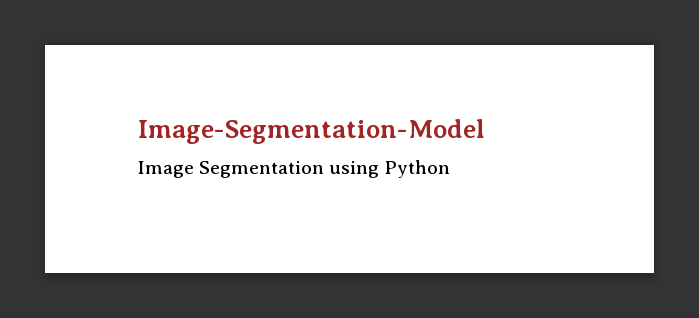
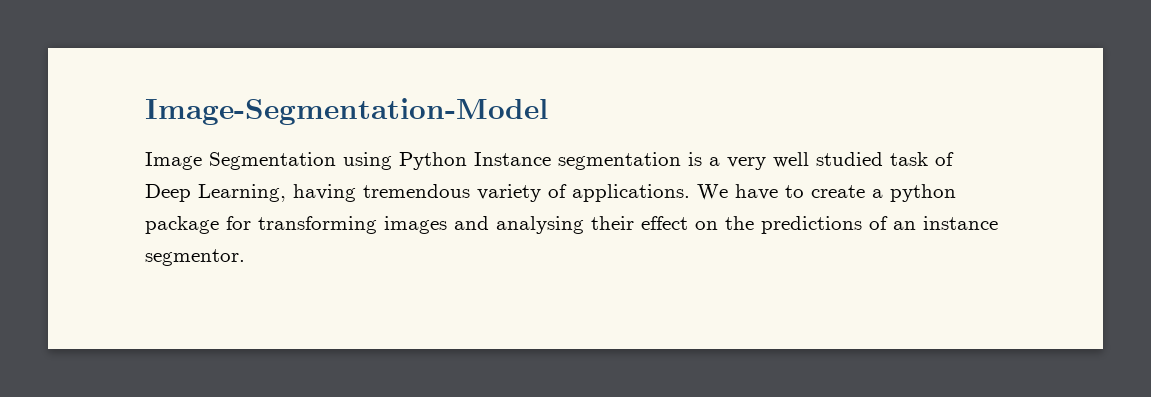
- Image Segmentation using Python
+ Image Segmentation using Python Instance segmentation is a very well studied task of Deep Learning, having tremendous variety of applications. We have to create a python package for transforming images and analysing their effect on the predictions of an instance segmentor.

